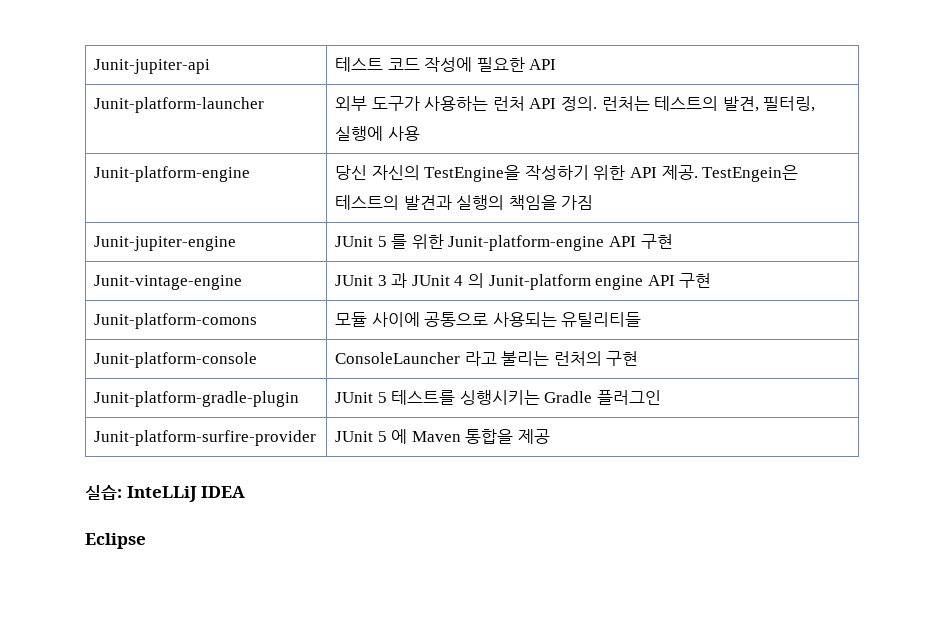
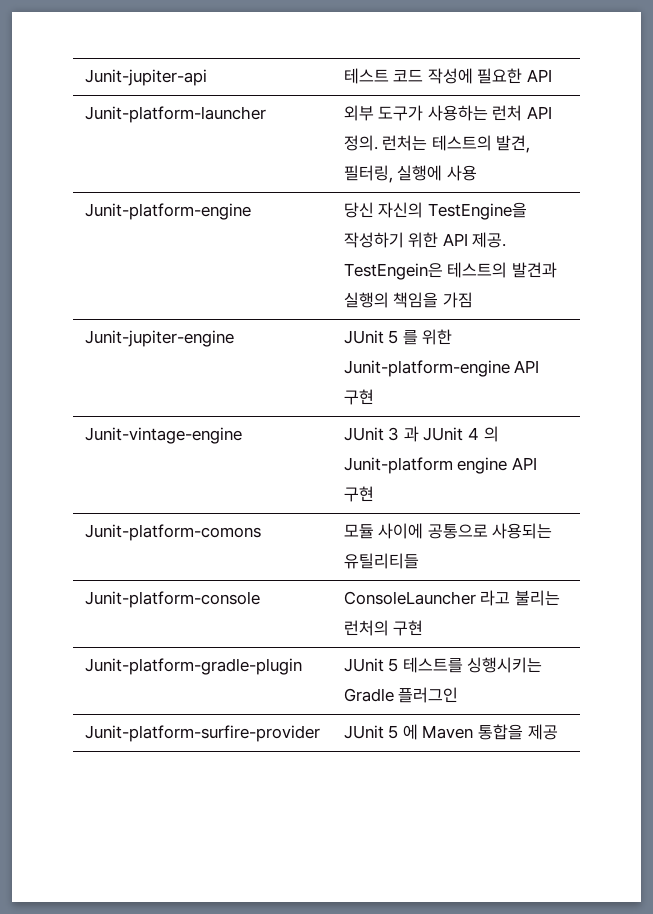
- 실습: InteLLiJ IDEA
- Eclipse

